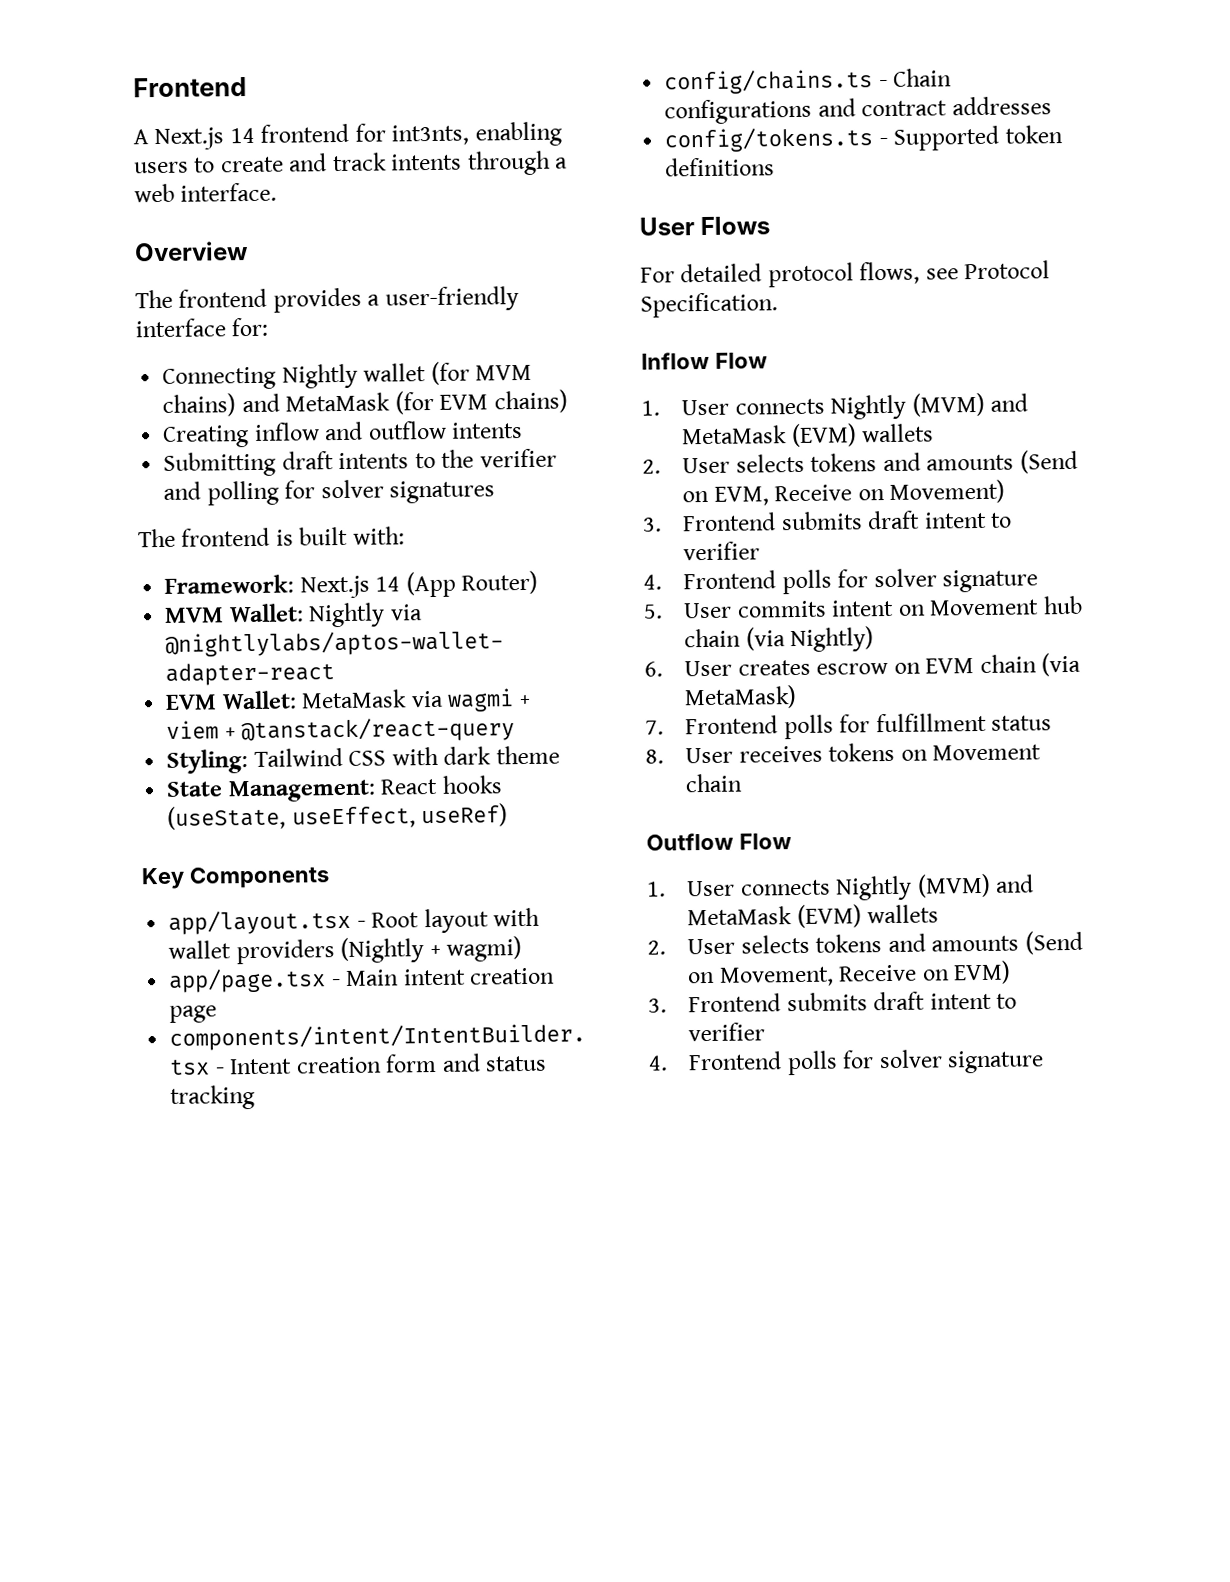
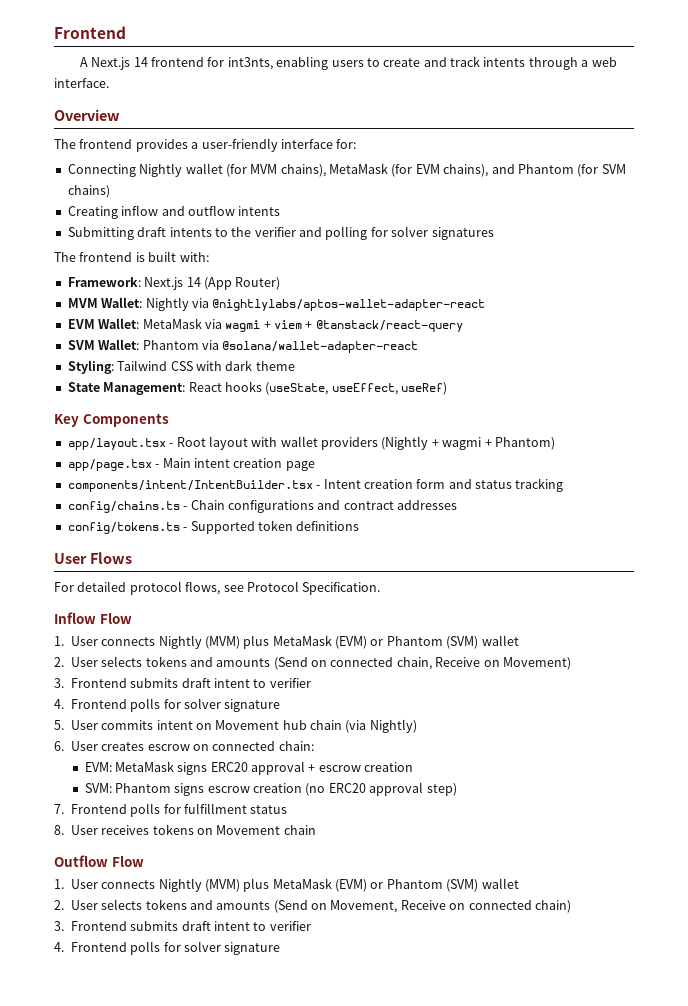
- Connecting Nightly wallet (for MVM chains) and MetaMask (for EVM chains)
+ Connecting Nightly wallet (for MVM chains), MetaMask (for EVM chains), and Phantom (for SVM chains)
+ SVM Wallet: Phantom via @solana/wallet-adapter-react
- app/layout.tsx - Root layout with wallet providers (Nightly + wagmi)
+ app/layout.tsx - Root layout with wallet providers (Nightly + wagmi + Phantom)
  Inflow Flow
- 1. User connects Nightly (MVM) and MetaMask (EVM) wallets
- 2. User selects tokens and amounts (Send on EVM, Receive on Movement)
+ 1. User connects Nightly (MVM) plus MetaMask (EVM) or Phantom (SVM) wallet
+ 2. User selects tokens and amounts (Send on connected chain, Receive on Movement)
- 6. User creates escrow on EVM chain (via MetaMask)
+ 6. User creates escrow on connected chain:
+ EVM: MetaMask signs ERC20 approval + escrow creation
+ SVM: Phantom signs escrow creation (no ERC20 approval step)
  Outflow Flow
- 1. User connects Nightly (MVM) and MetaMask (EVM) wallets
+ 1. User connects Nightly (MVM) plus MetaMask (EVM) or Phantom (SVM) wallet
- 2. User selects tokens and amounts (Send on Movement, Receive on EVM)
+ 2. User selects tokens and amounts (Send on Movement, Receive on connected chain)

